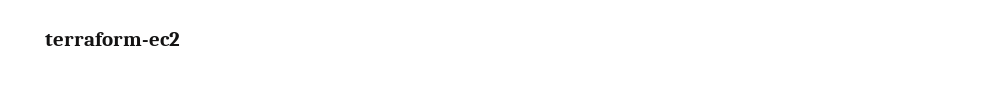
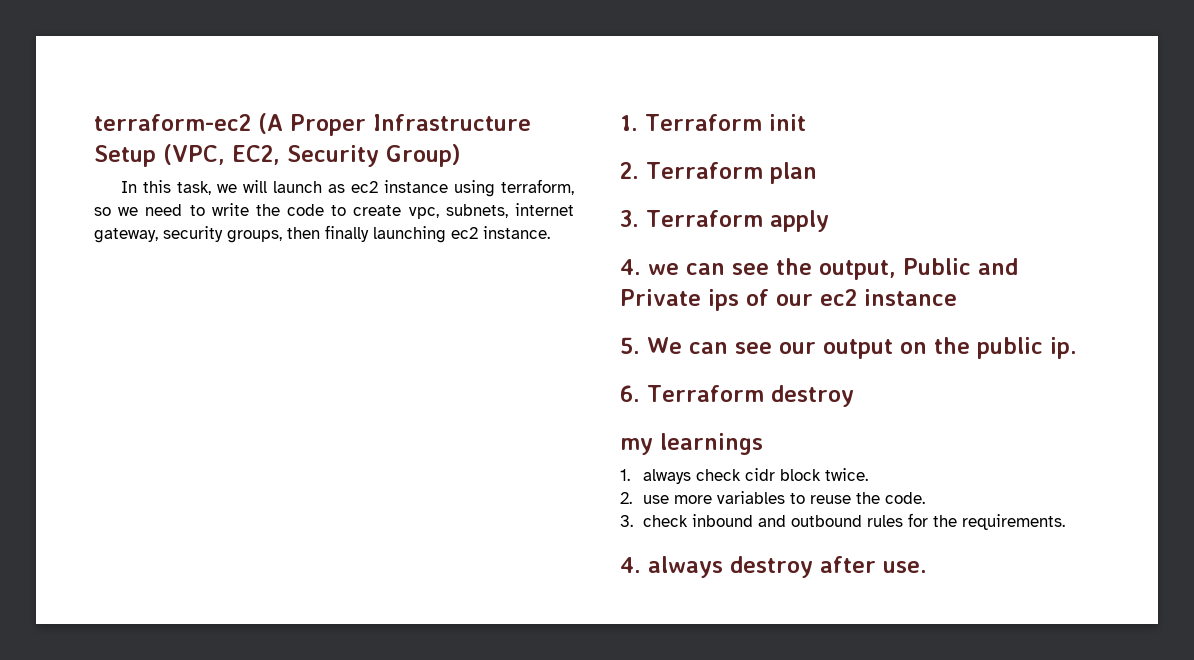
- terraform-ec2
+ terraform-ec2 (A Proper Infrastructure Setup (VPC, EC2, Security Group)
+ In this task, we will launch as ec2 instance using terraform, so we need to write the code to create vpc, subnets, internet gateway, security groups, then finally launching ec2 instance.
+ 1. Terraform init
+ 2. Terraform plan
+ 3. Terraform apply
+ 4. we can see the output, Public and Private ips of our ec2 instance
+ 5. We can see our output on the public ip.
+ 6. Terraform destroy
+ my learnings
+ 1. always check cidr block twice.
+ 2. use more variables to reuse the code.
+ 3. check inbound and outbound rules for the requirements.
+ 4. always destroy after use.

